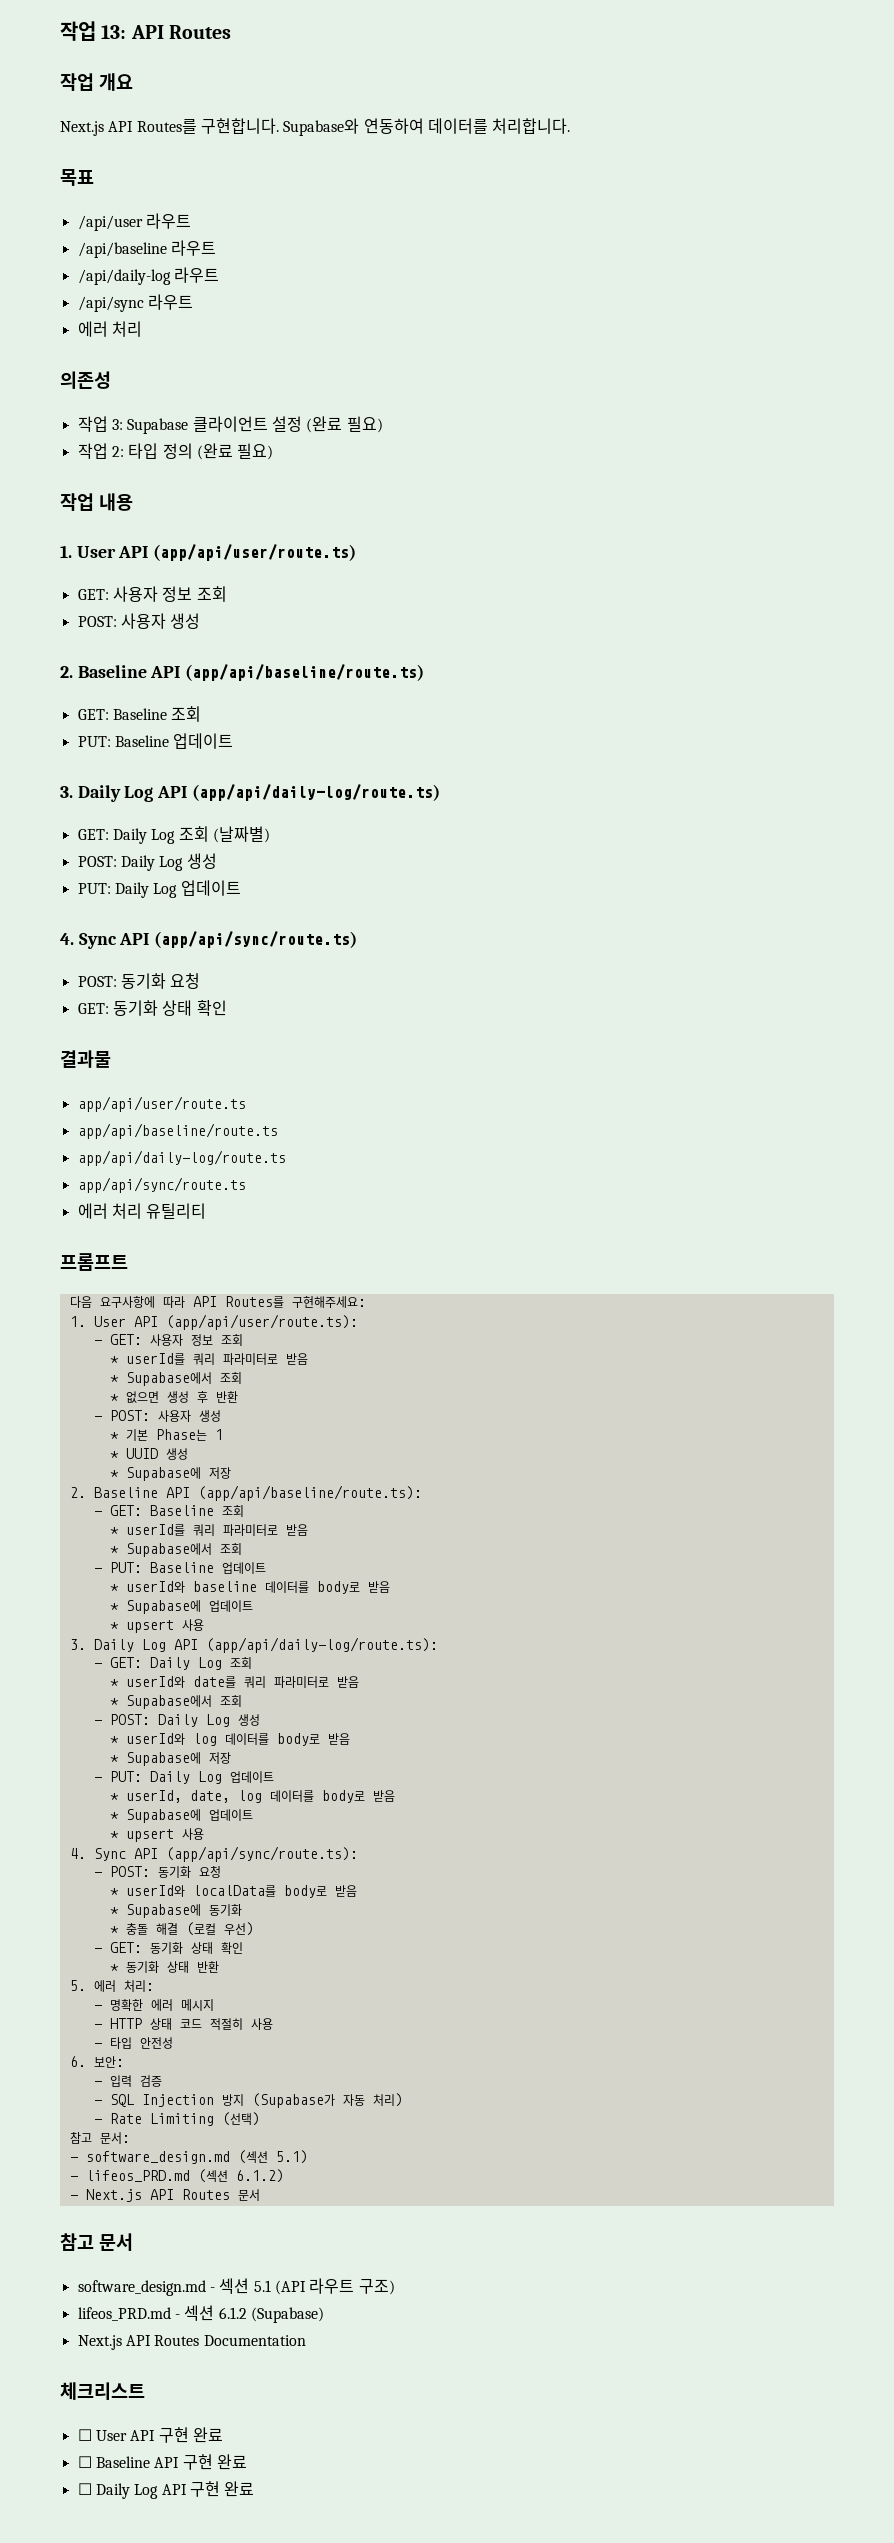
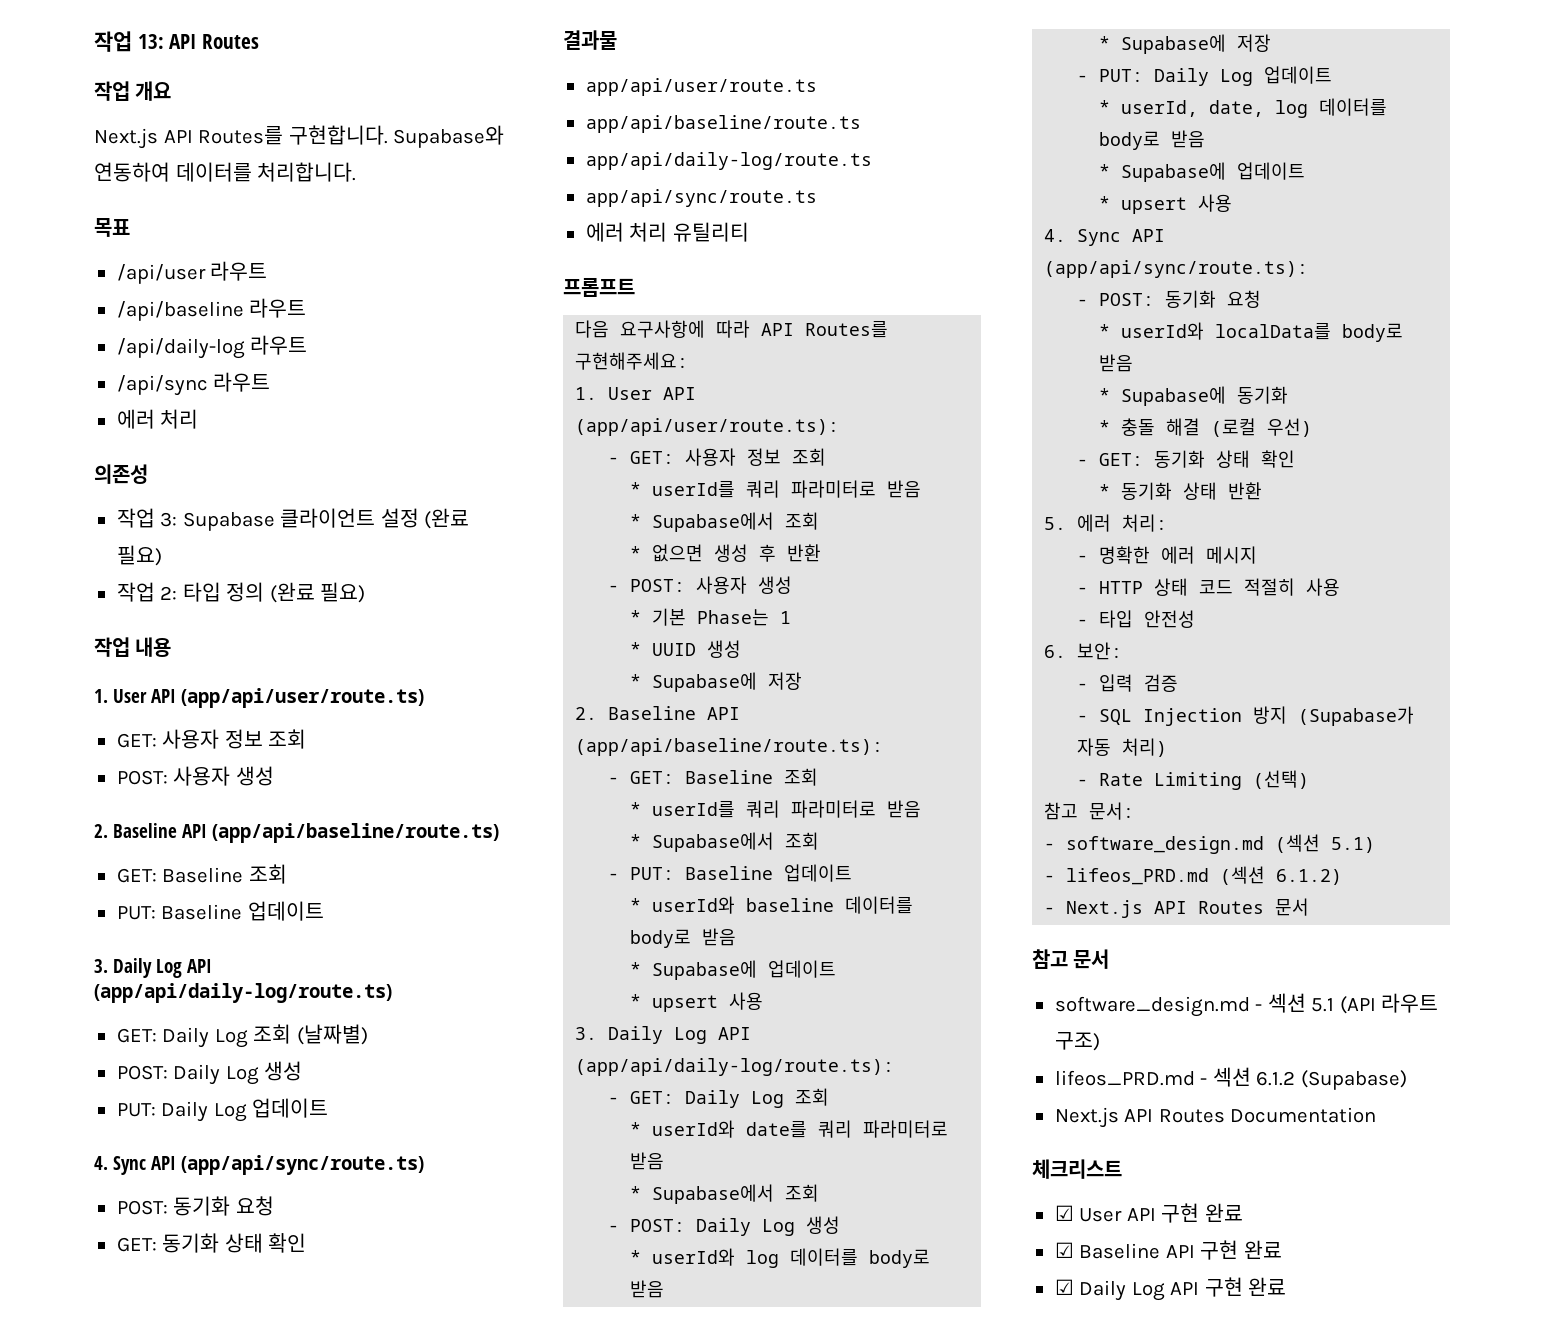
- ☐ User API 구현 완료
+ ☑ User API 구현 완료
- ☐ Baseline API 구현 완료
+ ☑ Baseline API 구현 완료
- ☐ Daily Log API 구현 완료
+ ☑ Daily Log API 구현 완료

